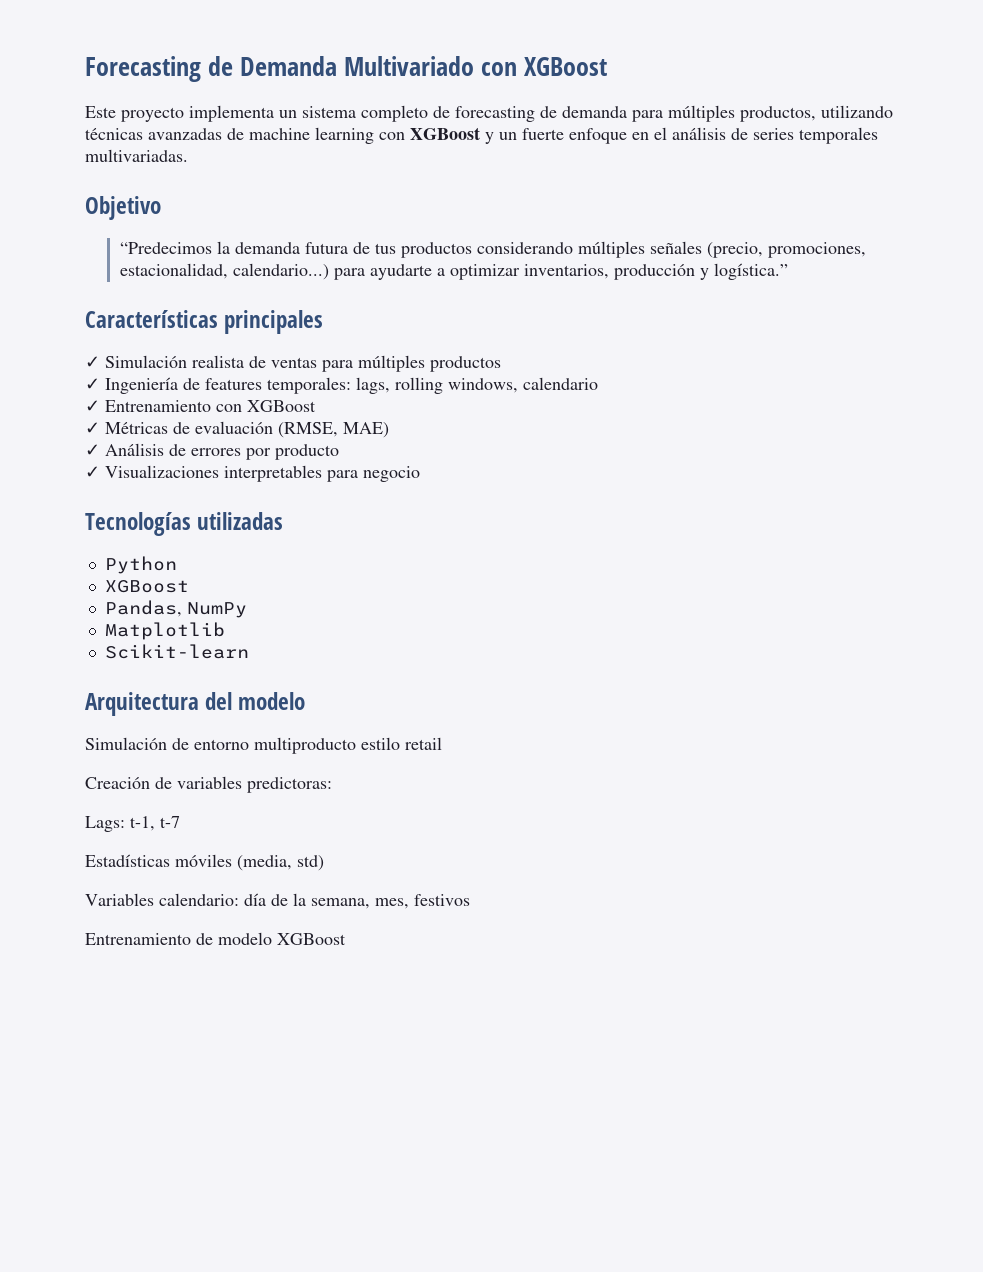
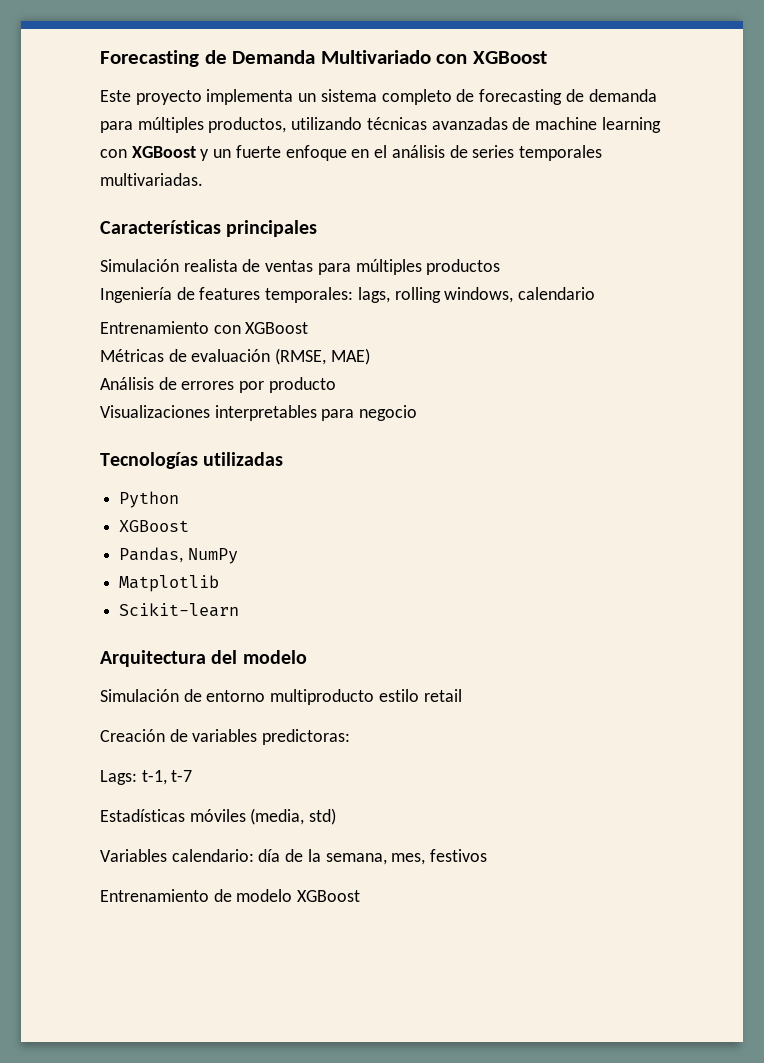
- Objetivo
- “Predecimos la demanda futura de tus productos considerando múltiples señales (precio, promociones, estacionalidad, calendario...) para ayudarte a optimizar inventarios, producción y logística.”
- ✓ Simulación realista de ventas para múltiples productos
+ Simulación realista de ventas para múltiples productos
- ✓ Ingeniería de features temporales: lags, rolling windows, calendario
+ Ingeniería de features temporales: lags, rolling windows, calendario
- ✓ Entrenamiento con XGBoost
+ Entrenamiento con XGBoost
- ✓ Métricas de evaluación (RMSE, MAE)
+ Métricas de evaluación (RMSE, MAE)
- ✓ Análisis de errores por producto
+ Análisis de errores por producto
- ✓ Visualizaciones interpretables para negocio
+ Visualizaciones interpretables para negocio

